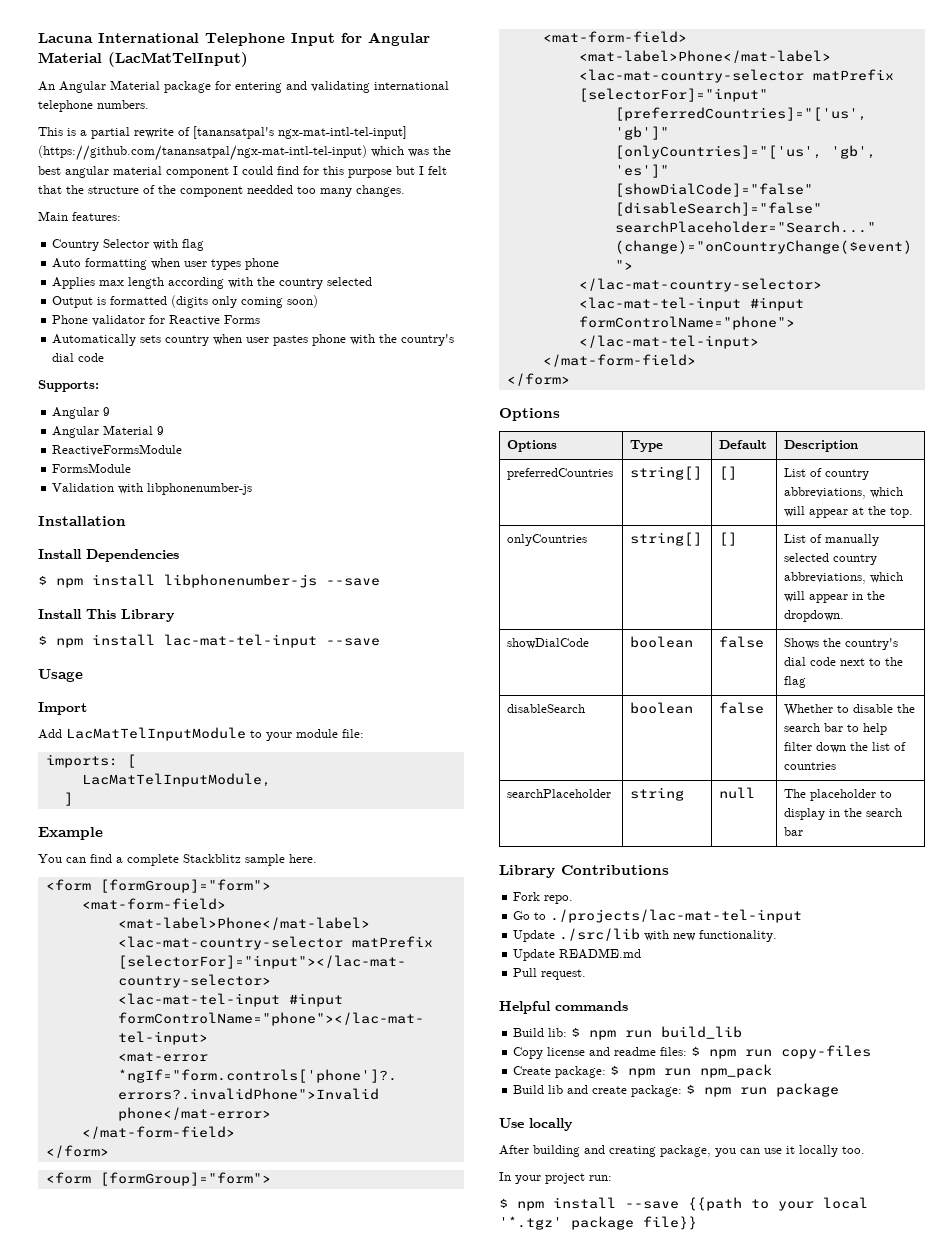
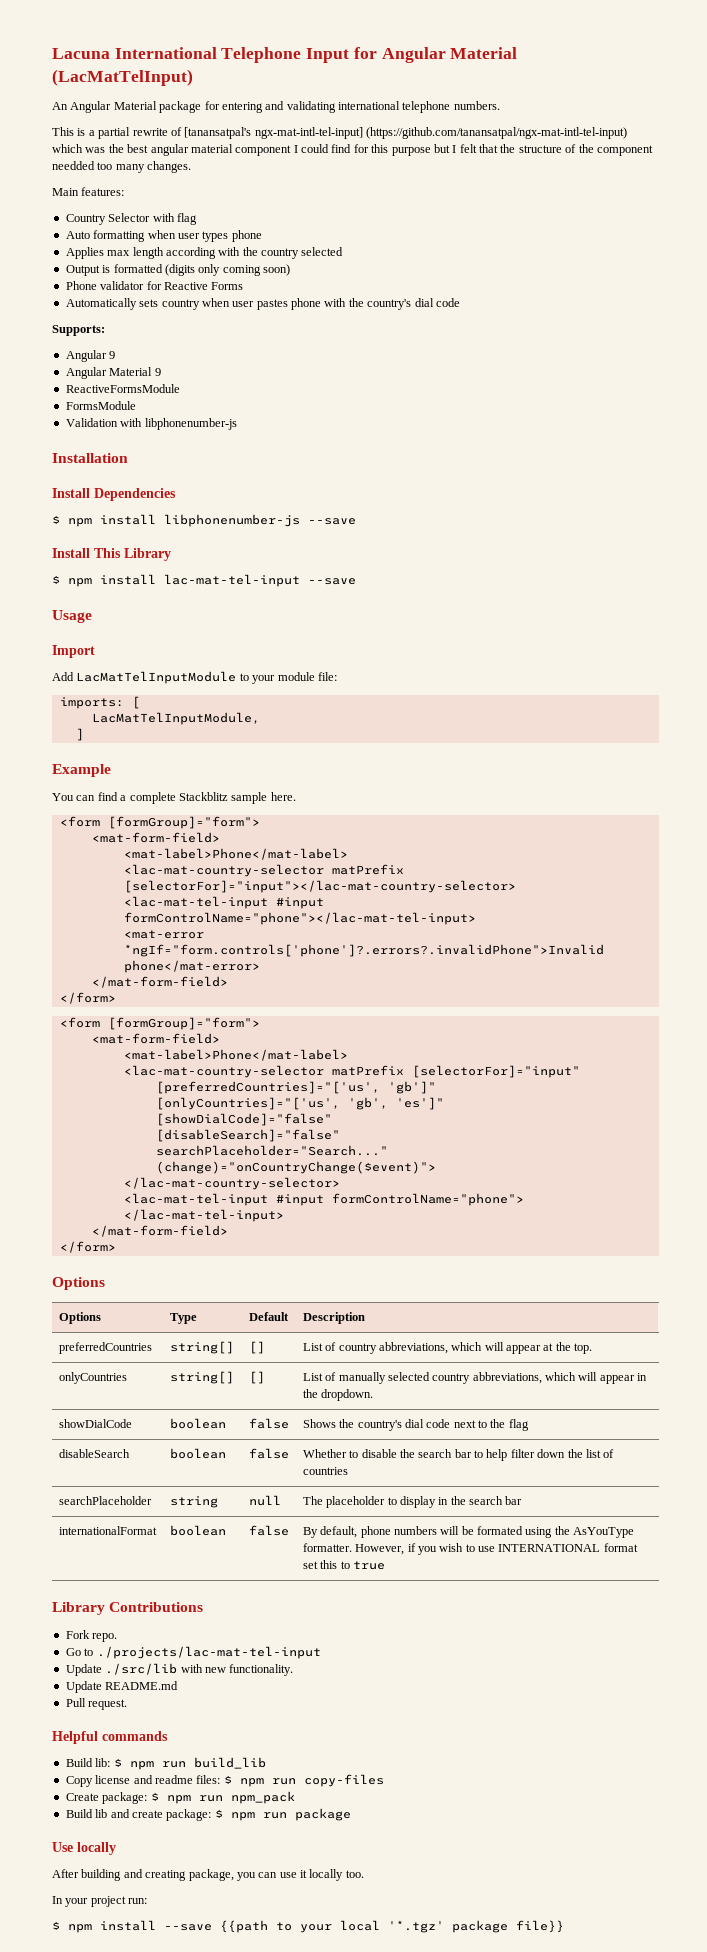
+ internationalFormat | boolean | false | By default, phone numbers will be formated using the AsYouType formatter. However, if you wish to use INTERNATIONAL format set this to true

